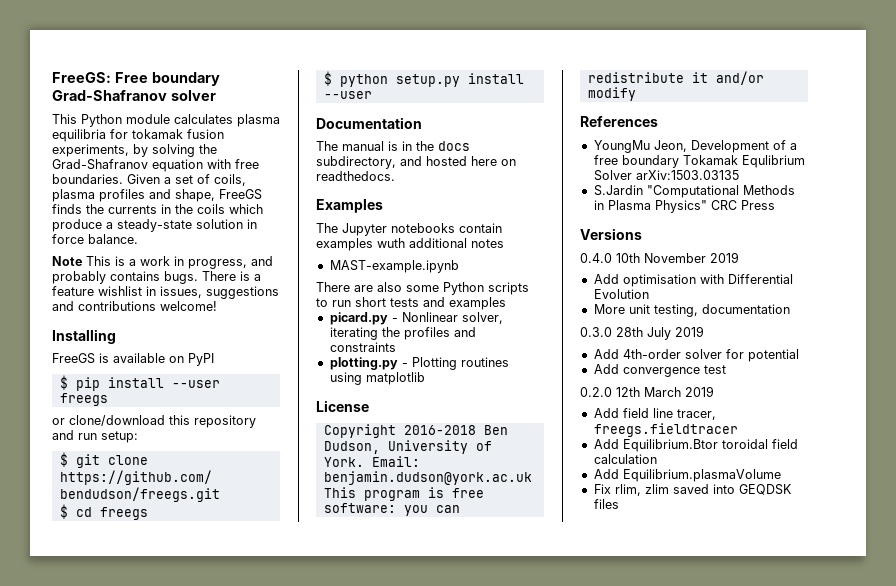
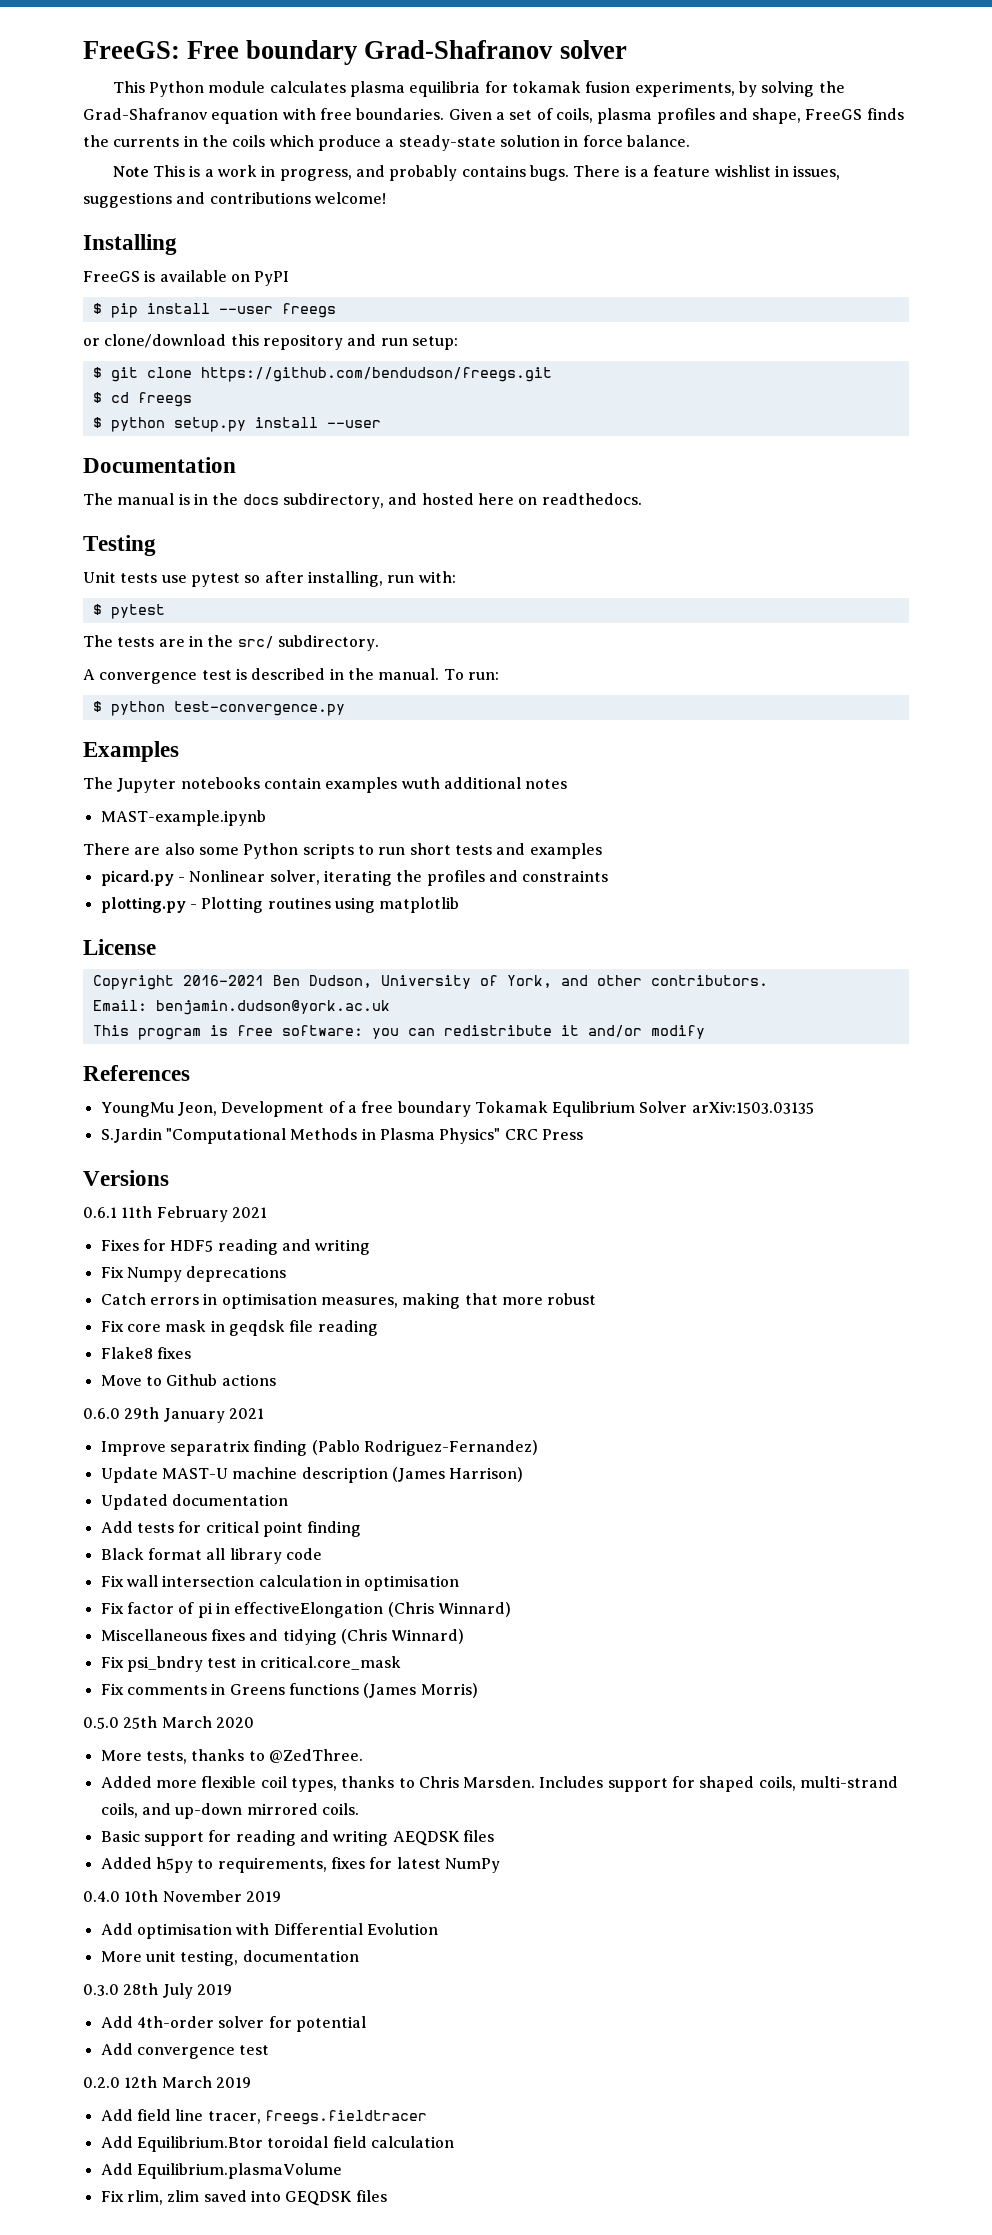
+ Testing
+ Unit tests use pytest so after installing, run with:
+ $ pytest
+ The tests are in the src/ subdirectory.
+ A convergence test is described in the manual. To run:
+ $ python test-convergence.py
- Copyright 2016-2018 Ben Dudson, University of York. Email: benjamin.dudson@york.ac.uk
+ Copyright 2016-2021 Ben Dudson, University of York, and other contributors.
+ Email: benjamin.dudson@york.ac.uk
+ 0.6.1 11th February 2021
+ Fixes for HDF5 reading and writing
+ Fix Numpy deprecations
+ Catch errors in optimisation measures, making that more robust
+ Fix core mask in geqdsk file reading
+ Flake8 fixes
+ Move to Github actions
+ 0.6.0 29th January 2021
+ Improve separatrix finding (Pablo Rodriguez-Fernandez)
+ Update MAST-U machine description (James Harrison)
+ Updated documentation
+ Add tests for critical point finding
+ Black format all library code
+ Fix wall intersection calculation in optimisation
+ Fix factor of pi in effectiveElongation (Chris Winnard)
+ Miscellaneous fixes and tidying (Chris Winnard)
+ Fix psi_bndry test in critical.core_mask
+ Fix comments in Greens functions (James Morris)
+ 0.5.0 25th March 2020
+ More tests, thanks to @ZedThree.
+ Added more flexible coil types, thanks to Chris Marsden. Includes support for shaped coils, multi-strand coils, and up-down mirrored coils.
+ Basic support for reading and writing AEQDSK files
+ Added h5py to requirements, fixes for latest NumPy

